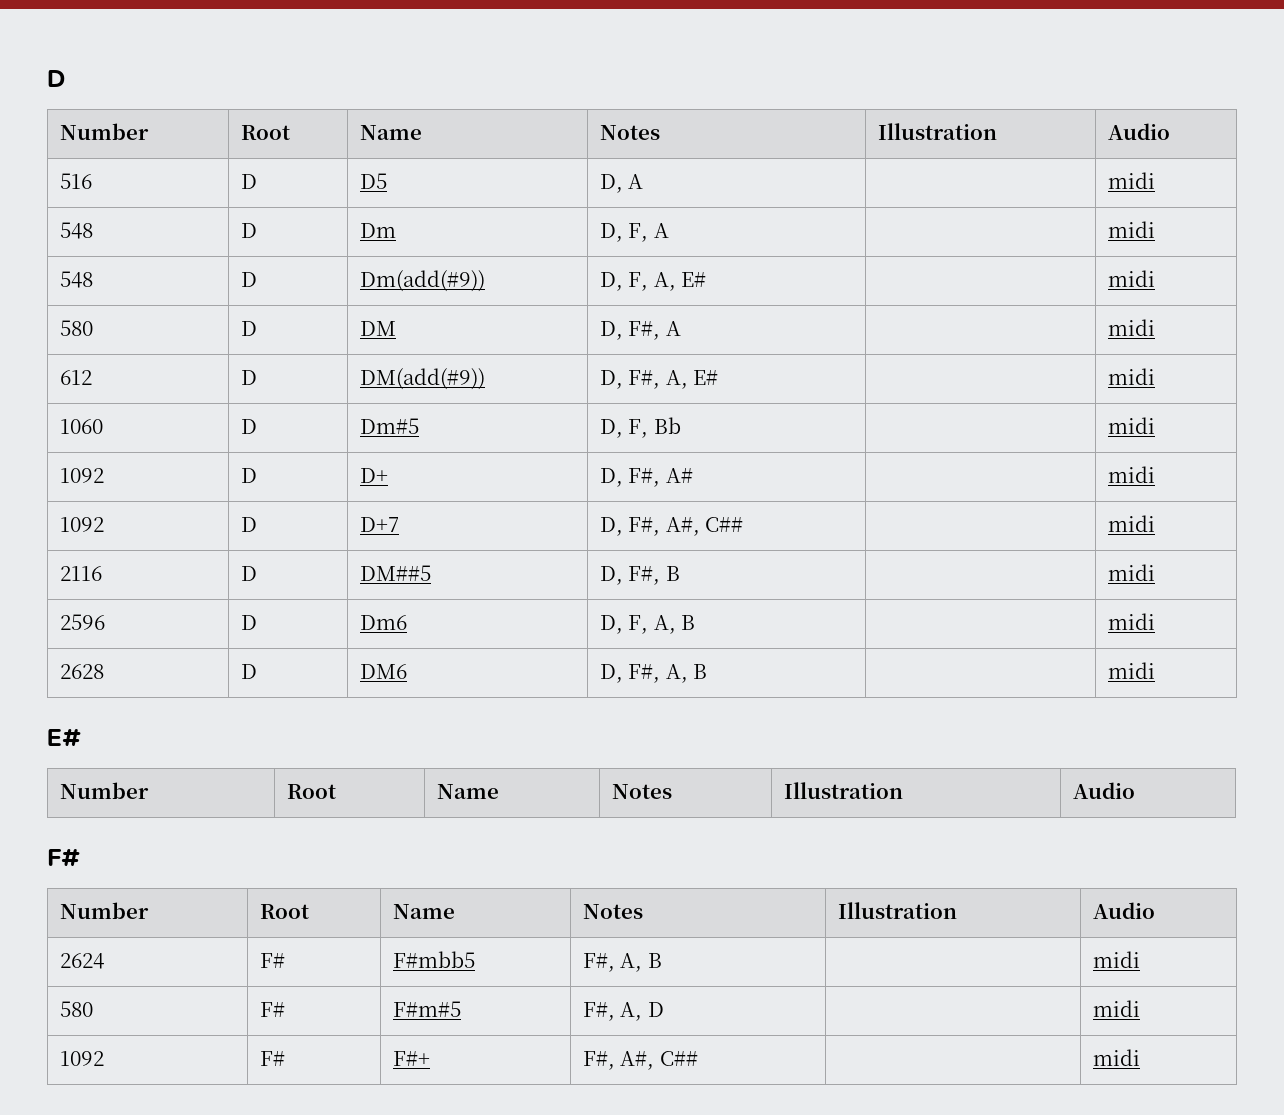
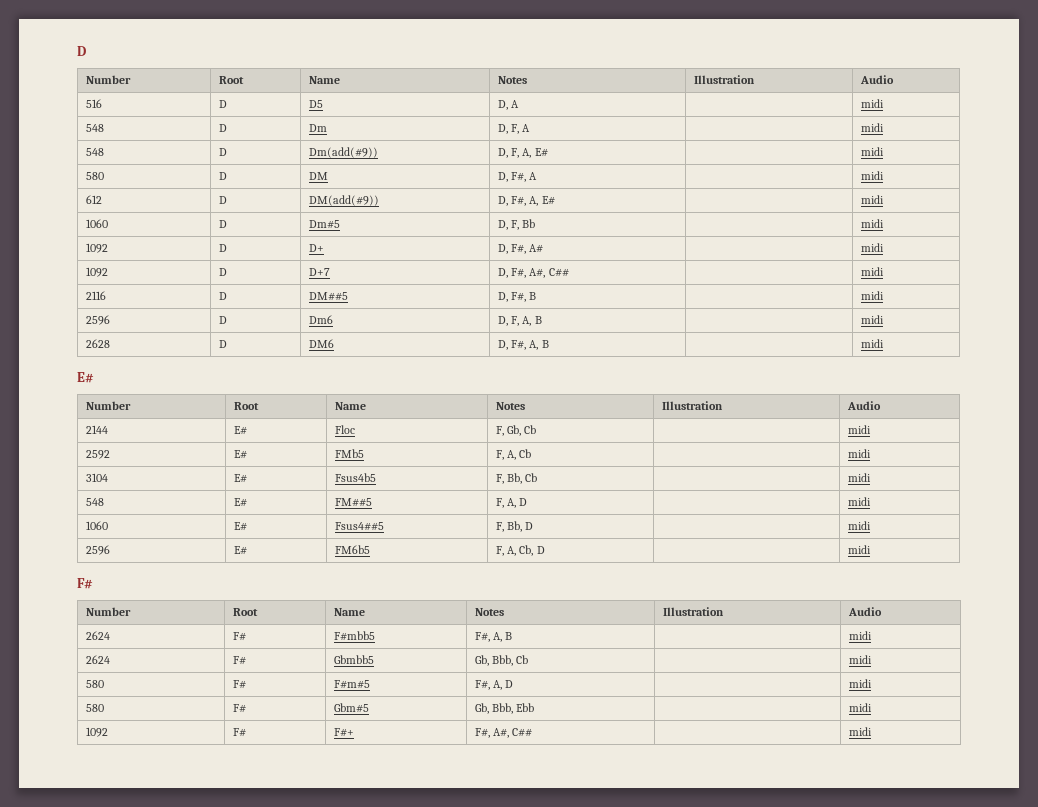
+ 2144 | E# | Floc | F, Gb, Cb | | midi
+ 2592 | E# | FMb5 | F, A, Cb | | midi
+ 3104 | E# | Fsus4b5 | F, Bb, Cb | | midi
+ 548 | E# | FM##5 | F, A, D | | midi
+ 1060 | E# | Fsus4##5 | F, Bb, D | | midi
+ 2596 | E# | FM6b5 | F, A, Cb, D | | midi
+ 2624 | F# | Gbmbb5 | Gb, Bbb, Cb | | midi
+ 580 | F# | Gbm#5 | Gb, Bbb, Ebb | | midi

